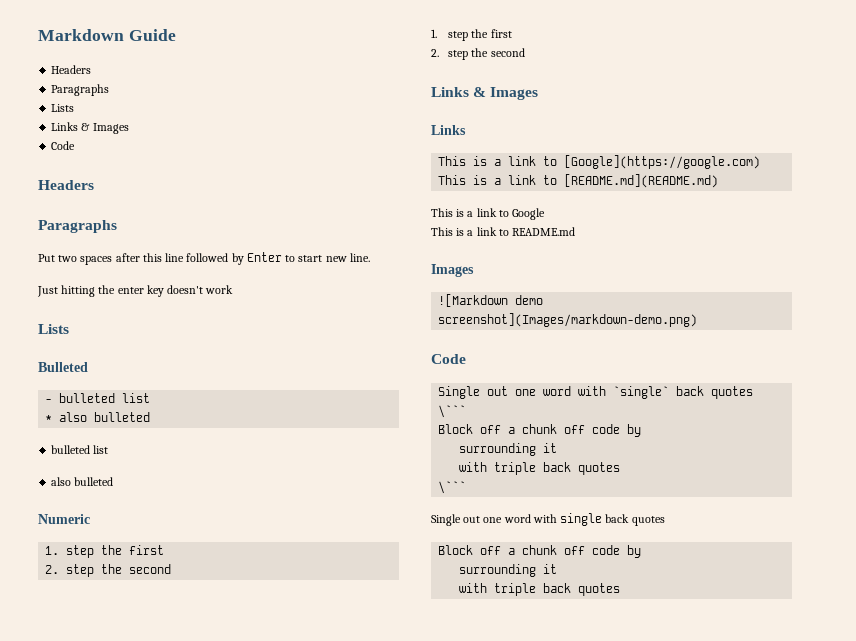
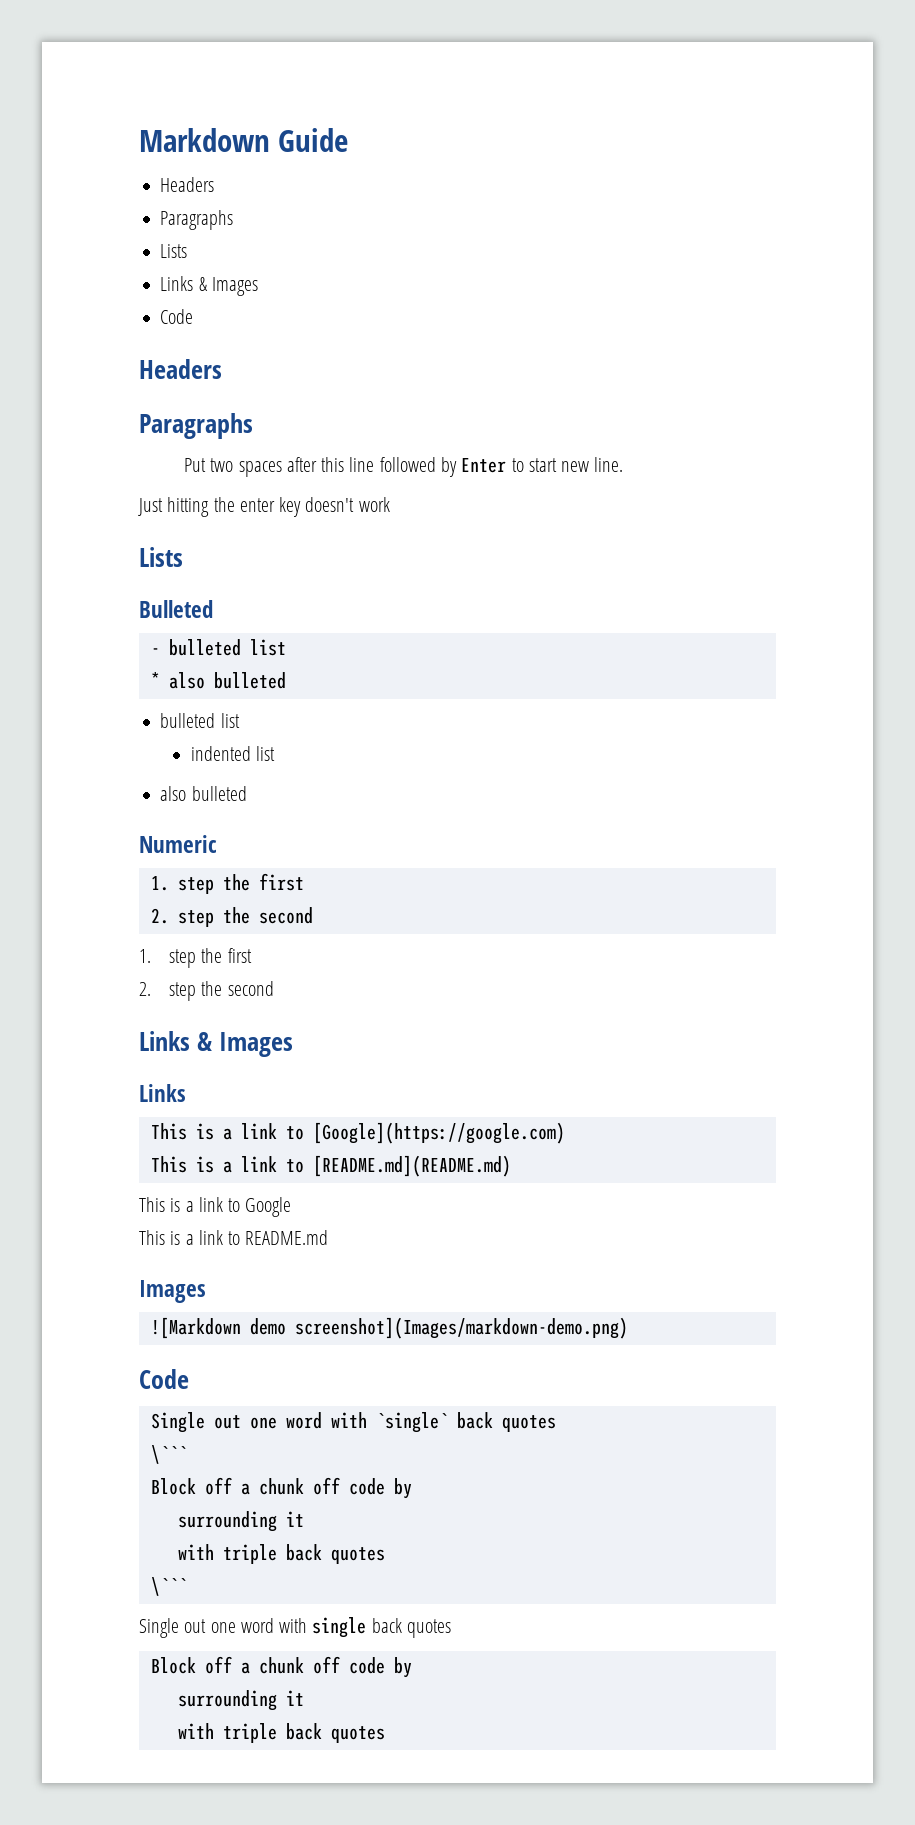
+ indented list

